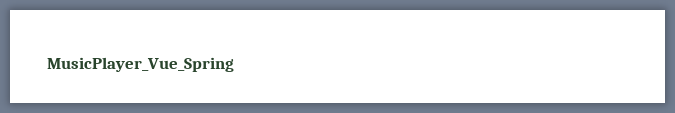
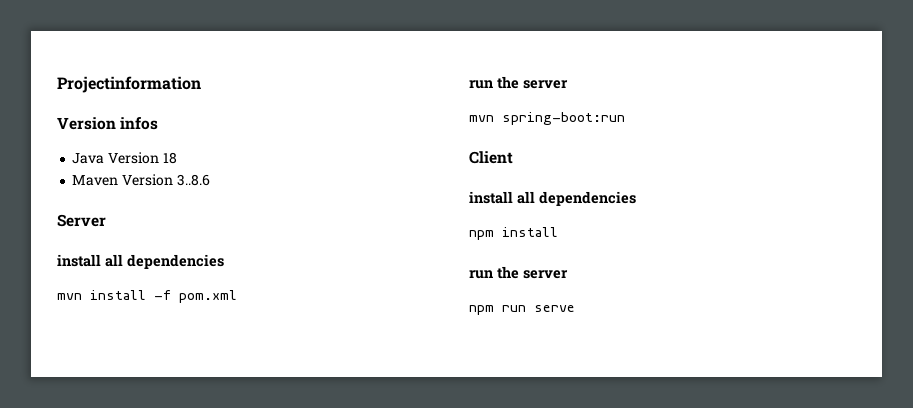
- MusicPlayer_Vue_Spring
+ Projectinformation
+ Version infos
+ Java Version 18
+ Maven Version 3..8.6
+ Server
+ install all dependencies
+ mvn install -f pom.xml
+ run the server
+ mvn spring-boot:run
+ Client
+ install all dependencies
+ npm install
+ run the server
+ npm run serve

